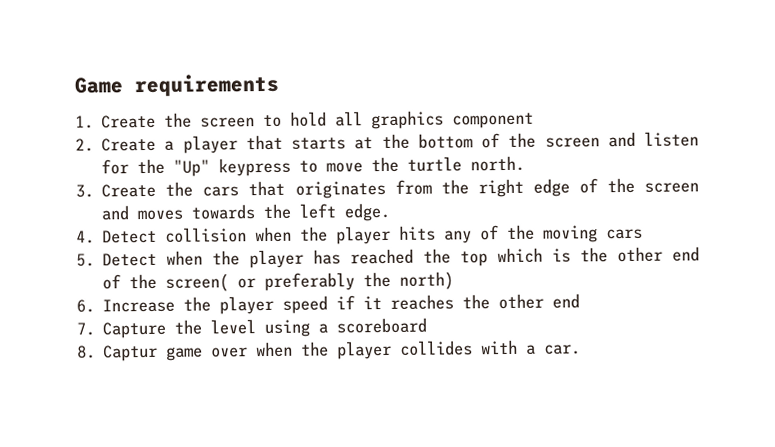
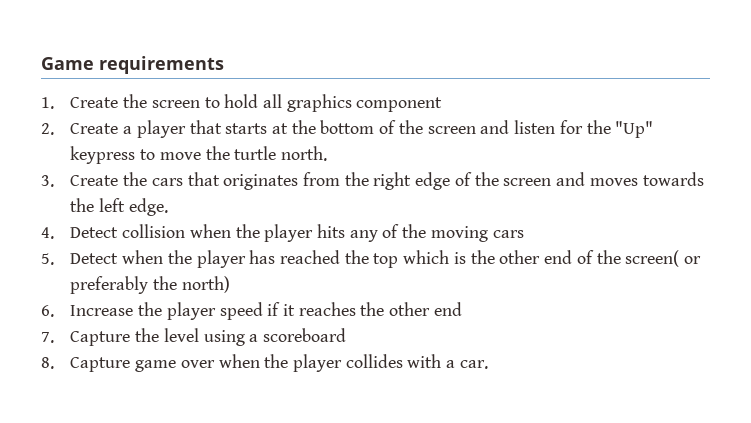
- 8. Captur game over when the player collides with a car.
+ 8. Capture game over when the player collides with a car.

